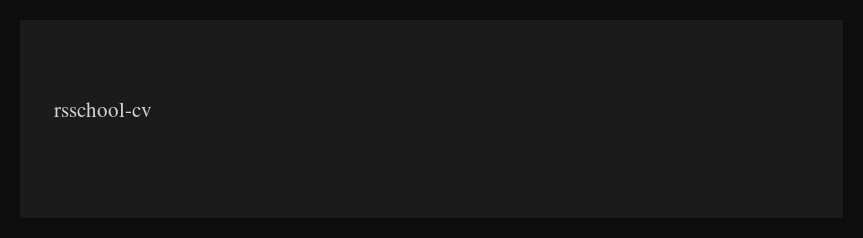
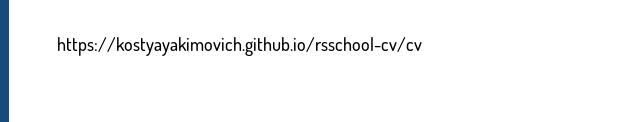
- rsschool-cv
+ https://kostyayakimovich.github.io/rsschool-cv/cv

